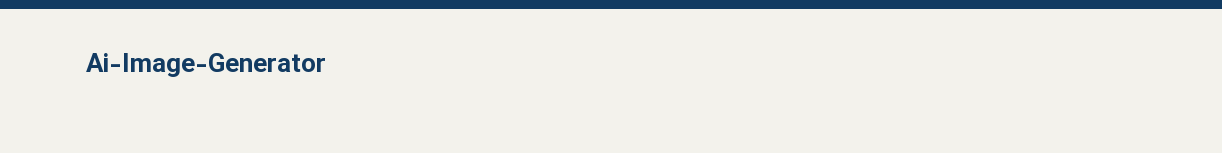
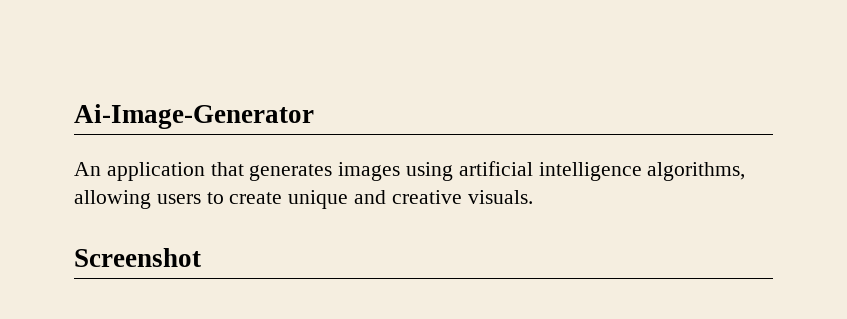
+ An application that generates images using artificial intelligence algorithms, allowing users to create unique and creative visuals.
+ Screenshot

